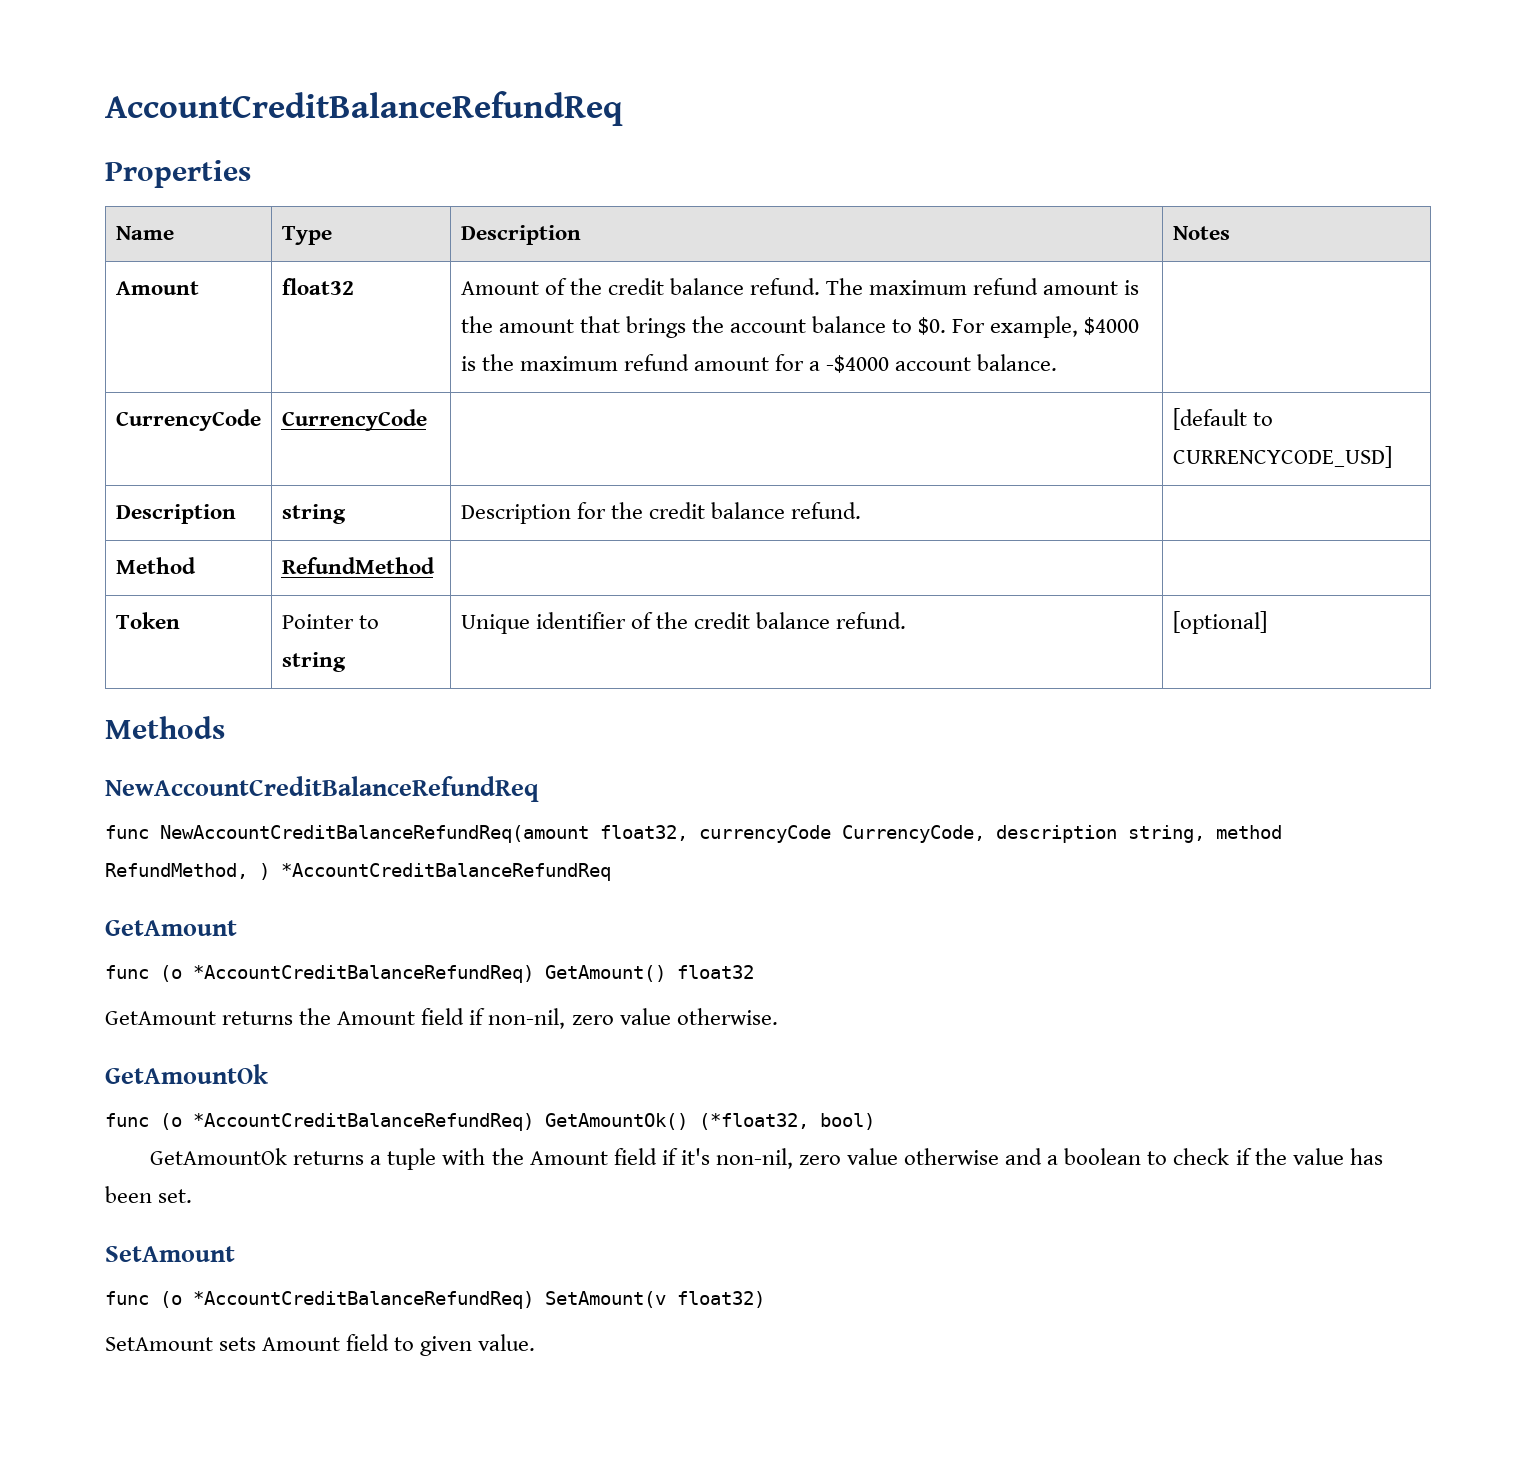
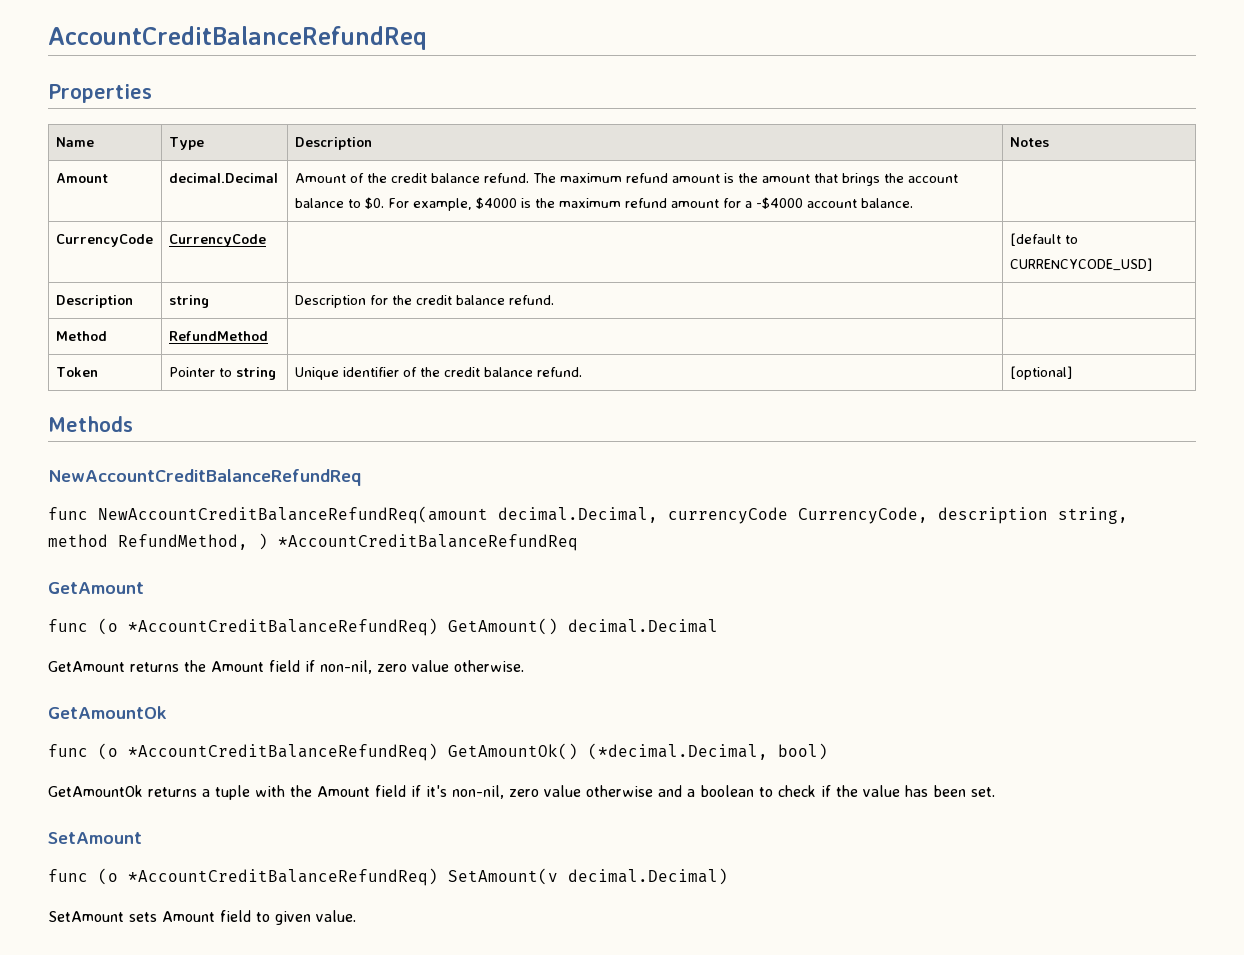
- Amount | float32 | Amount of the credit balance refund. The maximum refund amount is the amount that brings the account balance to $0. For example, $4000 is the maximum refund amount for a -$4000 account balance. |
+ Amount | decimal.Decimal | Amount of the credit balance refund. The maximum refund amount is the amount that brings the account balance to $0. For example, $4000 is the maximum refund amount for a -$4000 account balance. |
- func NewAccountCreditBalanceRefundReq(amount float32, currencyCode CurrencyCode, description string, method RefundMethod, ) *AccountCreditBalanceRefundReq
+ func NewAccountCreditBalanceRefundReq(amount decimal.Decimal, currencyCode CurrencyCode, description string, method RefundMethod, ) *AccountCreditBalanceRefundReq
- func (o *AccountCreditBalanceRefundReq) GetAmount() float32
+ func (o *AccountCreditBalanceRefundReq) GetAmount() decimal.Decimal
- func (o *AccountCreditBalanceRefundReq) GetAmountOk() (*float32, bool)
+ func (o *AccountCreditBalanceRefundReq) GetAmountOk() (*decimal.Decimal, bool)
- func (o *AccountCreditBalanceRefundReq) SetAmount(v float32)
+ func (o *AccountCreditBalanceRefundReq) SetAmount(v decimal.Decimal)

